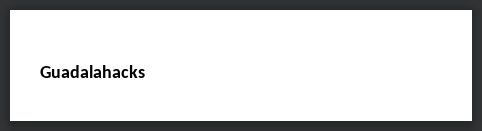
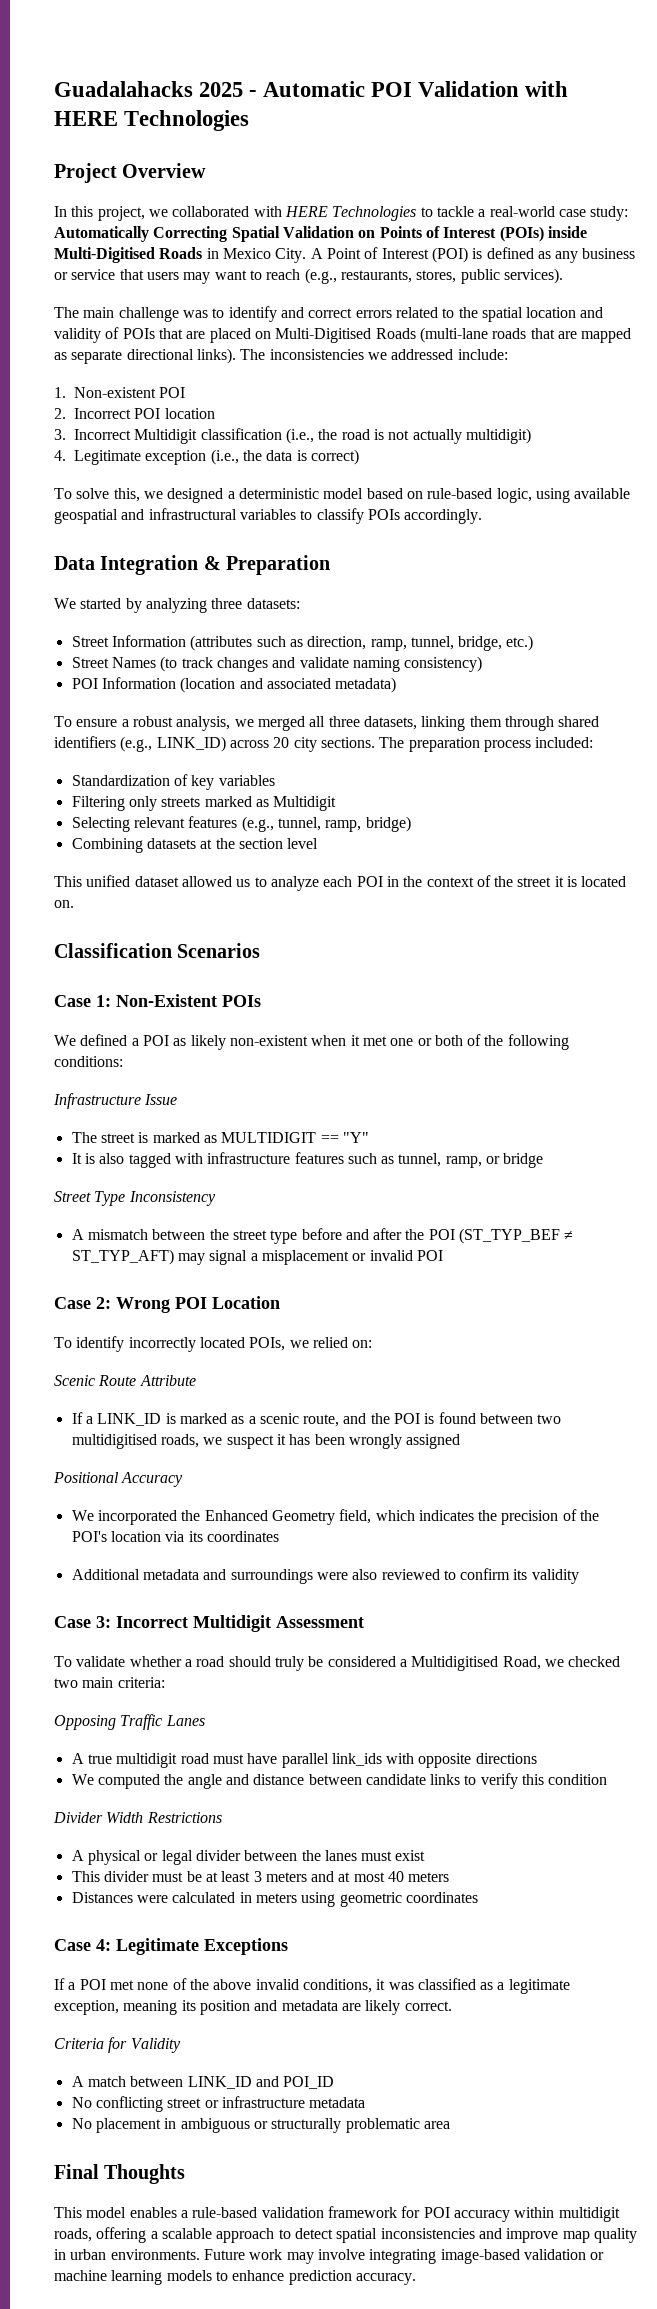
- Guadalahacks
+ Guadalahacks 2025 - Automatic POI Validation with HERE Technologies
+ Project Overview
+ In this project, we collaborated with HERE Technologies to tackle a real-world case study: Automatically Correcting Spatial Validation on Points of Interest (POIs) inside Multi-Digitised Roads in Mexico City. A Point of Interest (POI) is defined as any business or service that users may want to reach (e.g., restaurants, stores, public services).
+ The main challenge was to identify and correct errors related to the spatial location and validity of POIs that are placed on Multi-Digitised Roads (multi-lane roads that are mapped as separate directional links). The inconsistencies we addressed include:
+ 1. Non-existent POI
+ 2. Incorrect POI location
+ 3. Incorrect Multidigit classification (i.e., the road is not actually multidigit)
+ 4. Legitimate exception (i.e., the data is correct)
+ To solve this, we designed a deterministic model based on rule-based logic, using available geospatial and infrastructural variables to classify POIs accordingly.
+ Data Integration & Preparation
+ We started by analyzing three datasets:
+ Street Information (attributes such as direction, ramp, tunnel, bridge, etc.)
+ Street Names (to track changes and validate naming consistency)
+ POI Information (location and associated metadata)
+ To ensure a robust analysis, we merged all three datasets, linking them through shared identifiers (e.g., LINK_ID) across 20 city sections. The preparation process included:
+ Standardization of key variables
+ Filtering only streets marked as Multidigit
+ Selecting relevant features (e.g., tunnel, ramp, bridge)
+ Combining datasets at the section level
+ This unified dataset allowed us to analyze each POI in the context of the street it is located on.
+ Classification Scenarios
+ Case 1: Non-Existent POIs
+ We defined a POI as likely non-existent when it met one or both of the following conditions:
+ Infrastructure Issue
+ The street is marked as MULTIDIGIT == "Y"
+ It is also tagged with infrastructure features such as tunnel, ramp, or bridge
+ Street Type Inconsistency
+ A mismatch between the street type before and after the POI (ST_TYP_BEF ≠ ST_TYP_AFT) may signal a misplacement or invalid POI
+ Case 2: Wrong POI Location
+ To identify incorrectly located POIs, we relied on:
+ Scenic Route Attribute
+ If a LINK_ID is marked as a scenic route, and the POI is found between two multidigitised roads, we suspect it has been wrongly assigned
+ Positional Accuracy
+ We incorporated the Enhanced Geometry field, which indicates the precision of the POI's location via its coordinates
+ Additional metadata and surroundings were also reviewed to confirm its validity
+ Case 3: Incorrect Multidigit Assessment
+ To validate whether a road should truly be considered a Multidigitised Road, we checked two main criteria:
+ Opposing Traffic Lanes
+ A true multidigit road must have parallel link_ids with opposite directions
+ We computed the angle and distance between candidate links to verify this condition
+ Divider Width Restrictions
+ A physical or legal divider between the lanes must exist
+ This divider must be at least 3 meters and at most 40 meters
+ Distances were calculated in meters using geometric coordinates
+ Case 4: Legitimate Exceptions
+ If a POI met none of the above invalid conditions, it was classified as a legitimate exception, meaning its position and metadata are likely correct.
+ Criteria for Validity
+ A match between LINK_ID and POI_ID
+ No conflicting street or infrastructure metadata
+ No placement in ambiguous or structurally problematic area
+ Final Thoughts
+ This model enables a rule-based validation framework for POI accuracy within multidigit roads, offering a scalable approach to detect spatial inconsistencies and improve map quality in urban environments. Future work may involve integrating image-based validation or machine learning models to enhance prediction accuracy.

